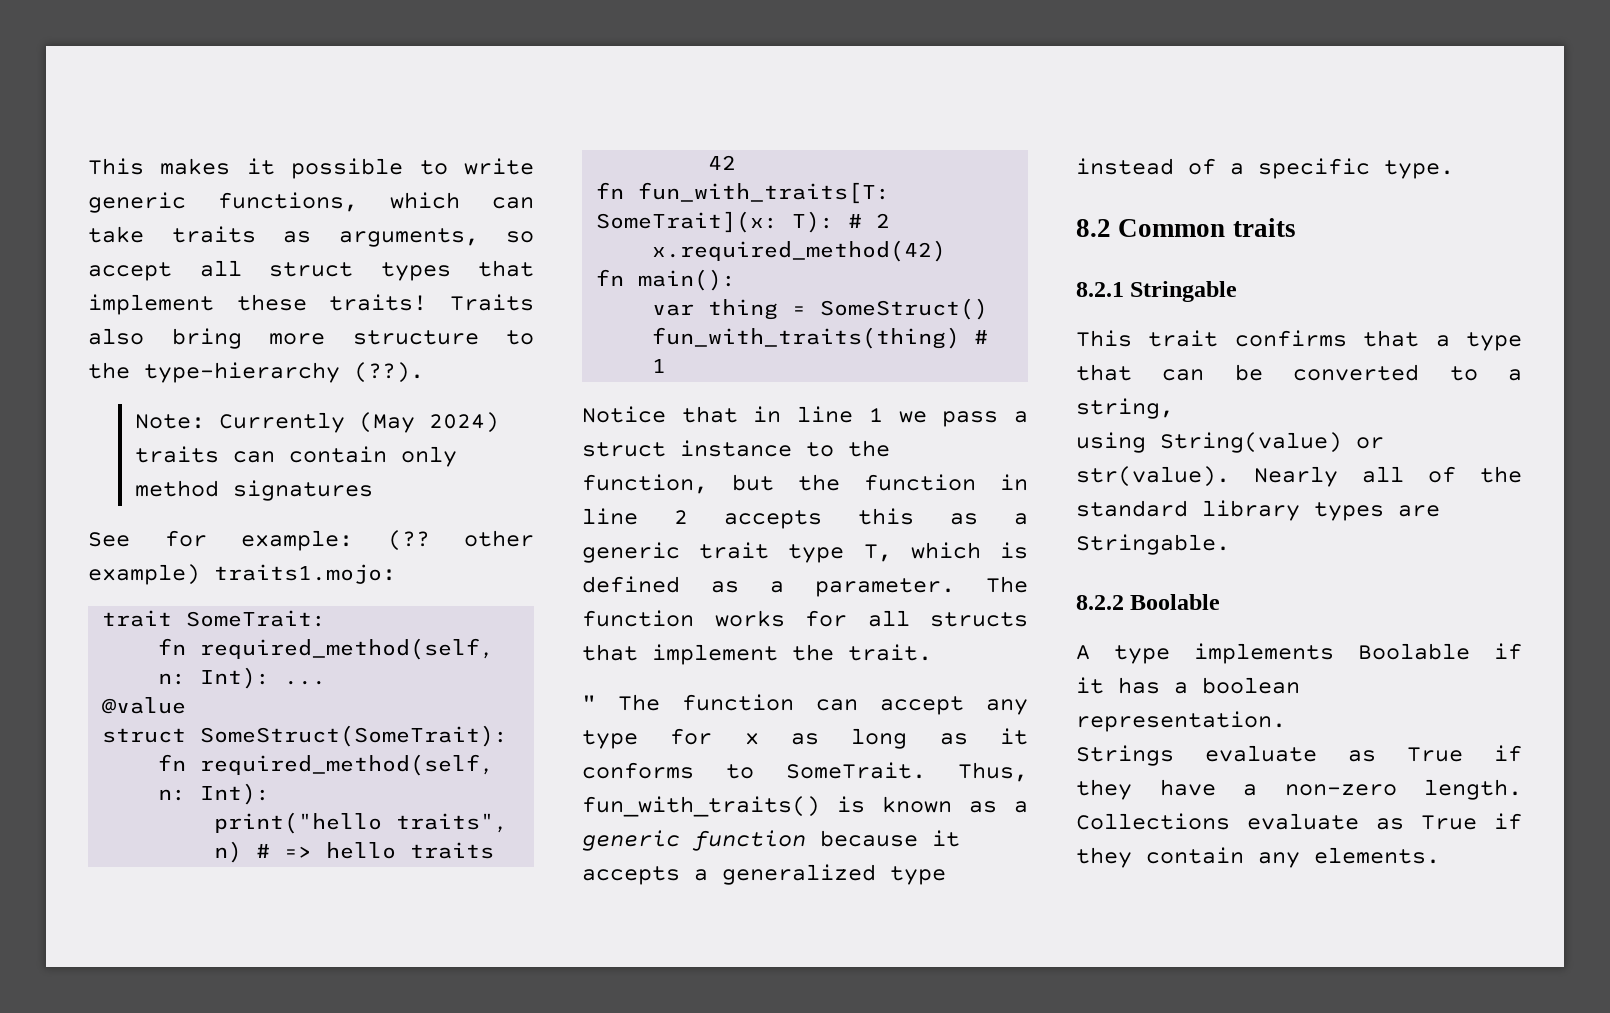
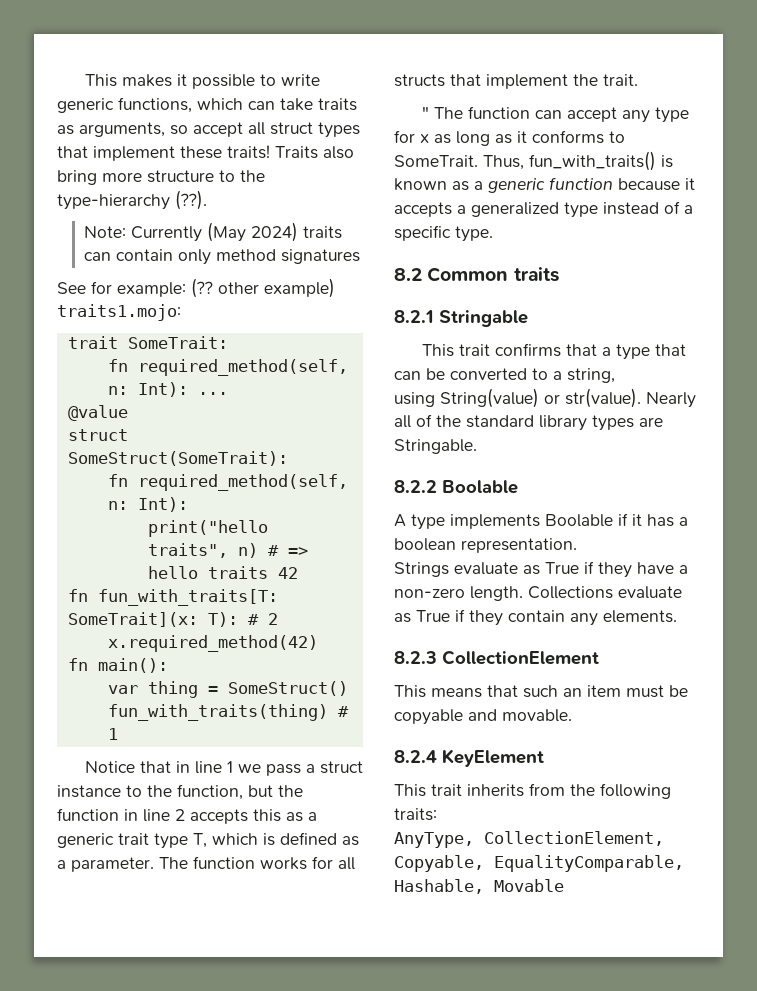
+ 8.2.3 CollectionElement
+ This means that such an item must be copyable and movable.
+ 8.2.4 KeyElement
+ This trait inherits from the following traits:
+ AnyType, CollectionElement, Copyable, EqualityComparable, Hashable, Movable

